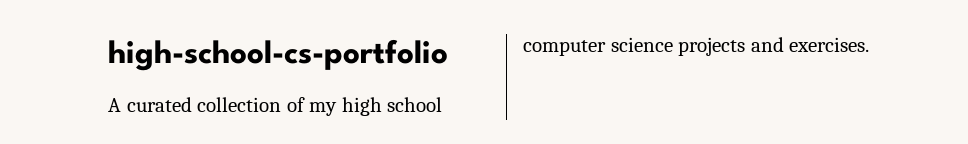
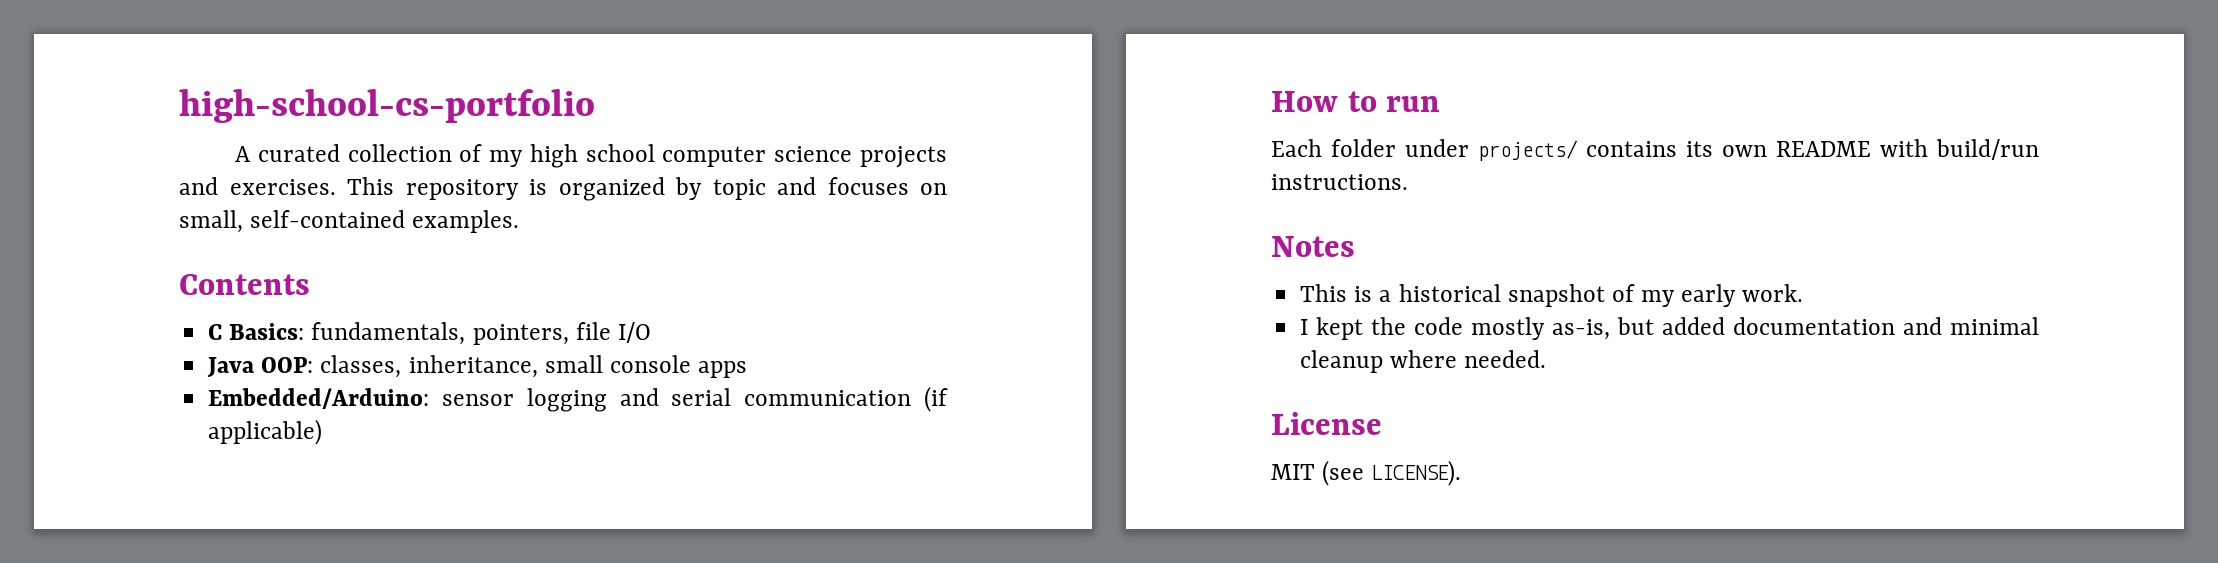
+ This repository is organized by topic and focuses on small, self-contained examples.
+ Contents
+ C Basics: fundamentals, pointers, file I/O
+ Java OOP: classes, inheritance, small console apps
+ Embedded/Arduino: sensor logging and serial communication (if applicable)
+ How to run
+ Each folder under projects/ contains its own README with build/run instructions.
+ Notes
+ This is a historical snapshot of my early work.
+ I kept the code mostly as-is, but added documentation and minimal cleanup where needed.
+ License
+ MIT (see LICENSE).

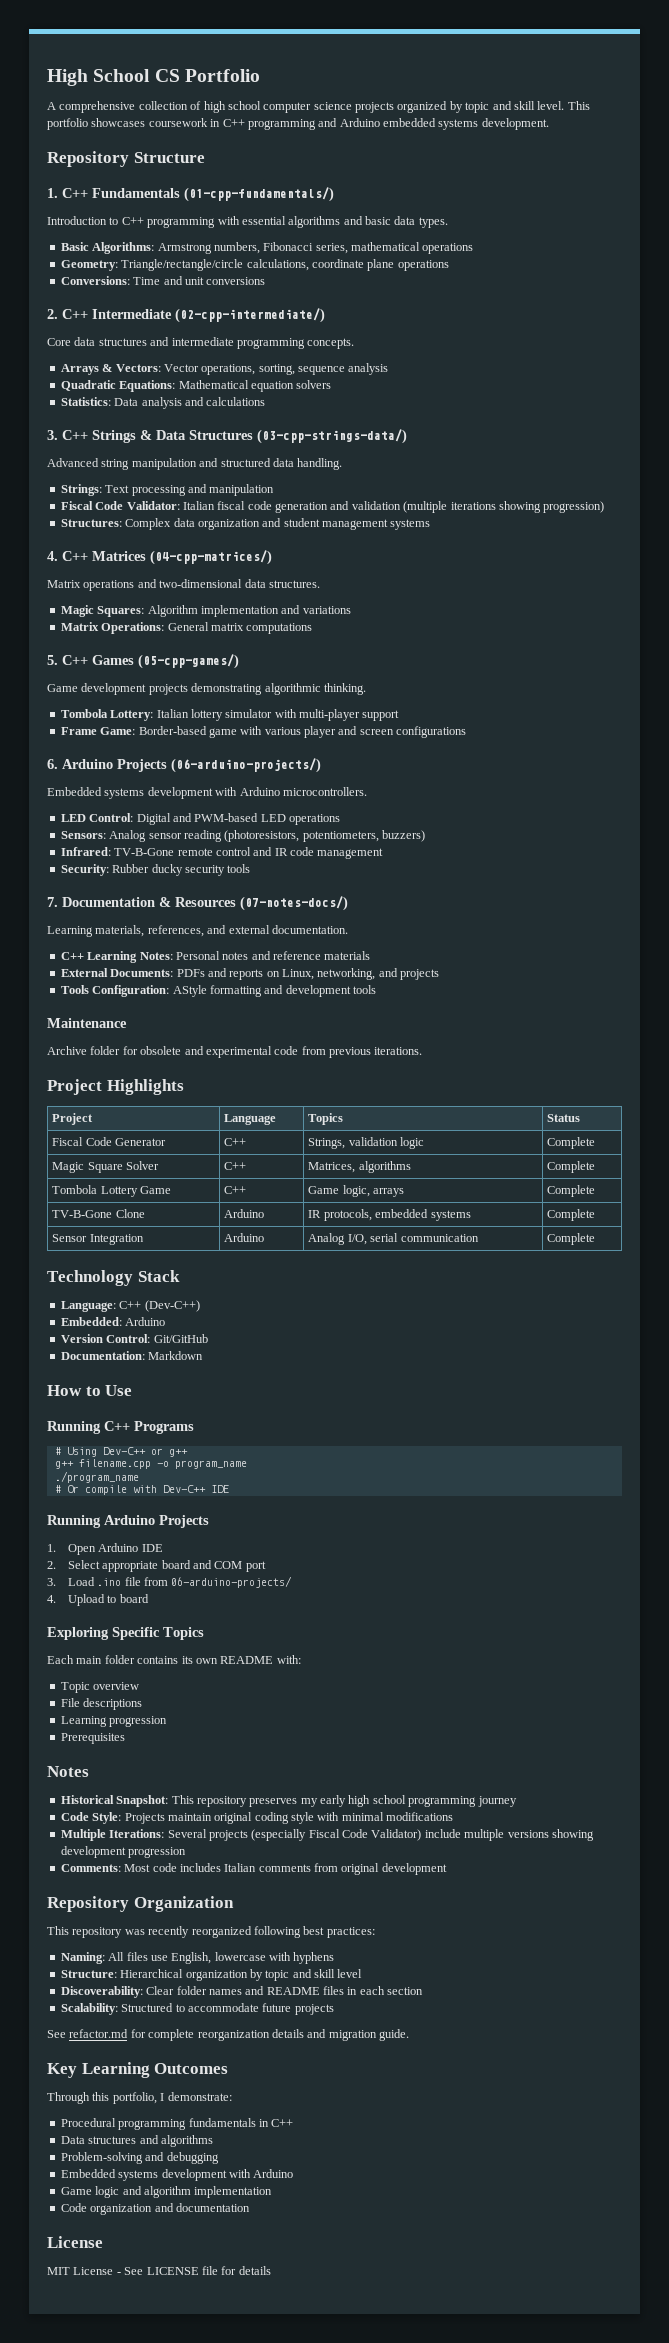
- high-school-cs-portfolio
+ High School CS Portfolio
- A curated collection of my high school computer science projects and exercises. This repository is organized by topic and focuses on small, self-contained examples.
- Contents
- C Basics: fundamentals, pointers, file I/O
- Java OOP: classes, inheritance, small console apps
- Embedded/Arduino: sensor logging and serial communication (if applicable)
- How to run
- Each folder under projects/ contains its own README with build/run instructions.
+ A comprehensive collection of high school computer science projects organized by topic and skill level. This portfolio showcases coursework in C++ programming and Arduino embedded systems development.
+ Repository Structure
+ 1. C++ Fundamentals (01-cpp-fundamentals/)
+ Introduction to C++ programming with essential algorithms and basic data types.
+ Basic Algorithms: Armstrong numbers, Fibonacci series, mathematical operations
+ Geometry: Triangle/rectangle/circle calculations, coordinate plane operations
+ Conversions: Time and unit conversions
+ 2. C++ Intermediate (02-cpp-intermediate/)
+ Core data structures and intermediate programming concepts.
+ Arrays & Vectors: Vector operations, sorting, sequence analysis
+ Quadratic Equations: Mathematical equation solvers
+ Statistics: Data analysis and calculations
+ 3. C++ Strings & Data Structures (03-cpp-strings-data/)
+ Advanced string manipulation and structured data handling.
+ Strings: Text processing and manipulation
+ Fiscal Code Validator: Italian fiscal code generation and validation (multiple iterations showing progression)
+ Structures: Complex data organization and student management systems
+ 4. C++ Matrices (04-cpp-matrices/)
+ Matrix operations and two-dimensional data structures.
+ Magic Squares: Algorithm implementation and variations
+ Matrix Operations: General matrix computations
+ 5. C++ Games (05-cpp-games/)
+ Game development projects demonstrating algorithmic thinking.
+ Tombola Lottery: Italian lottery simulator with multi-player support
+ Frame Game: Border-based game with various player and screen configurations
+ 6. Arduino Projects (06-arduino-projects/)
+ Embedded systems development with Arduino microcontrollers.
+ LED Control: Digital and PWM-based LED operations
+ Sensors: Analog sensor reading (photoresistors, potentiometers, buzzers)
+ Infrared: TV-B-Gone remote control and IR code management
+ Security: Rubber ducky security tools
+ 7. Documentation & Resources (07-notes-docs/)
+ Learning materials, references, and external documentation.
+ C++ Learning Notes: Personal notes and reference materials
+ External Documents: PDFs and reports on Linux, networking, and projects
+ Tools Configuration: AStyle formatting and development tools
+ Maintenance
+ Archive folder for obsolete and experimental code from previous iterations.
+ Project Highlights
+ Project | Language | Topics | Status
+ Fiscal Code Generator | C++ | Strings, validation logic | Complete
+ Magic Square Solver | C++ | Matrices, algorithms | Complete
+ Tombola Lottery Game | C++ | Game logic, arrays | Complete
+ TV-B-Gone Clone | Arduino | IR protocols, embedded systems | Complete
+ Sensor Integration | Arduino | Analog I/O, serial communication | Complete
+ Technology Stack
+ Language: C++ (Dev-C++)
+ Embedded: Arduino
+ Version Control: Git/GitHub
+ Documentation: Markdown
+ How to Use
+ Running C++ Programs
+ # Using Dev-C++ or g++
+ g++ filename.cpp -o program_name
+ ./program_name
+ # Or compile with Dev-C++ IDE
+ Running Arduino Projects
+ 1. Open Arduino IDE
+ 2. Select appropriate board and COM port
+ 3. Load .ino file from 06-arduino-projects/
+ 4. Upload to board
+ Exploring Specific Topics
+ Each main folder contains its own README with:
+ Topic overview
+ File descriptions
+ Learning progression
+ Prerequisites
  Notes
- This is a historical snapshot of my early work.
- I kept the code mostly as-is, but added documentation and minimal cleanup where needed.
+ Historical Snapshot: This repository preserves my early high school programming journey
+ Code Style: Projects maintain original coding style with minimal modifications
+ Multiple Iterations: Several projects (especially Fiscal Code Validator) include multiple versions showing development progression
+ Comments: Most code includes Italian comments from original development
+ Repository Organization
+ This repository was recently reorganized following best practices:
+ Naming: All files use English, lowercase with hyphens
+ Structure: Hierarchical organization by topic and skill level
+ Discoverability: Clear folder names and README files in each section
+ Scalability: Structured to accommodate future projects
+ See refactor.md for complete reorganization details and migration guide.
+ Key Learning Outcomes
+ Through this portfolio, I demonstrate:
+ Procedural programming fundamentals in C++
+ Data structures and algorithms
+ Problem-solving and debugging
+ Embedded systems development with Arduino
+ Game logic and algorithm implementation
+ Code organization and documentation
  License
- MIT (see LICENSE).
+ MIT License - See LICENSE file for details

